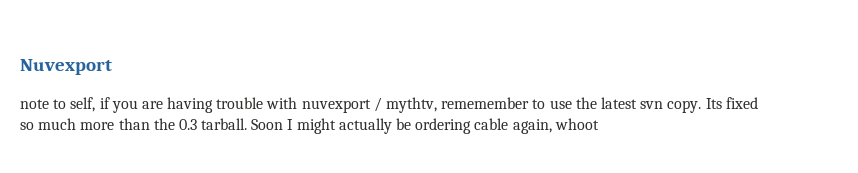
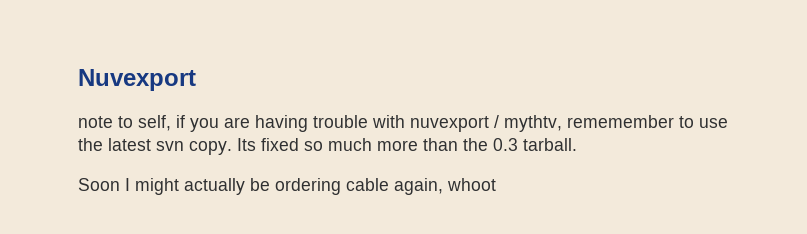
- Its fixed so much more than the 0.3 tarball. Soon I might actually be ordering cable again, whoot
+ Its fixed so much more than the 0.3 tarball.
+ Soon I might actually be ordering cable again, whoot

